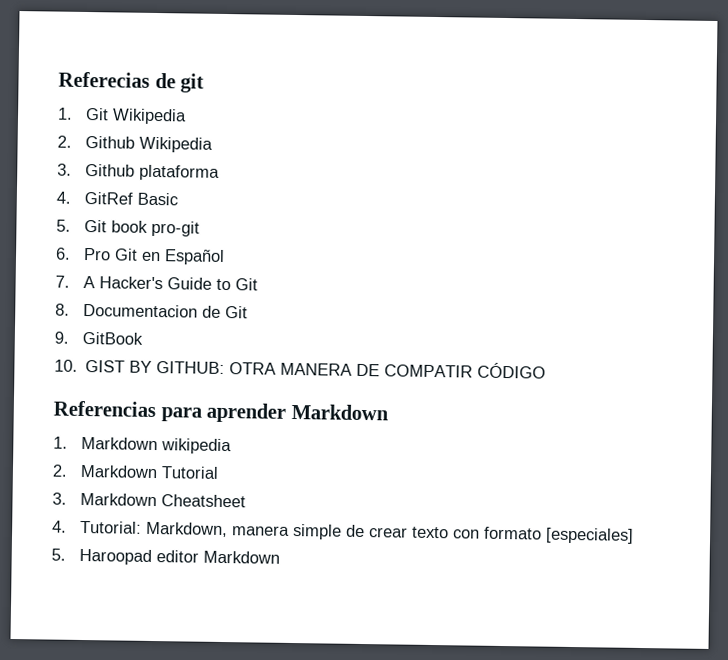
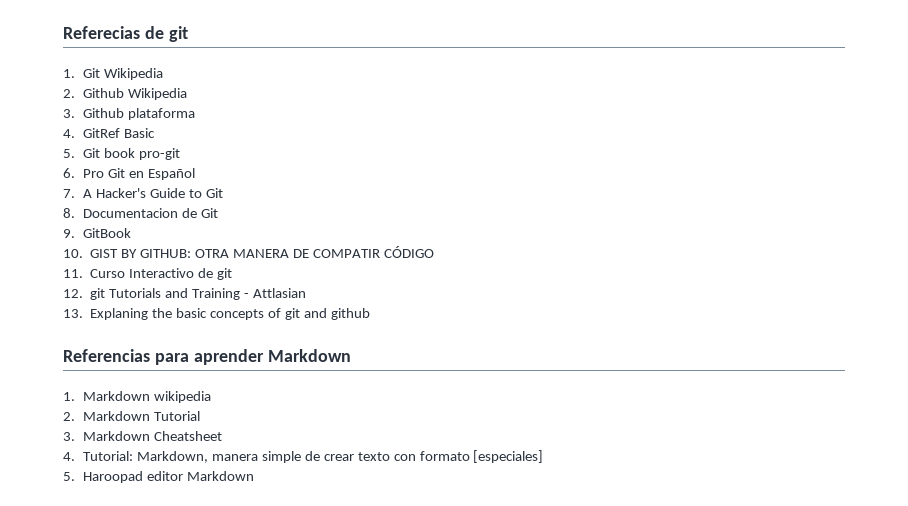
+ 11. Curso Interactivo de git
+ 12. git Tutorials and Training - Attlasian
+ 13. Explaning the basic concepts of git and github

